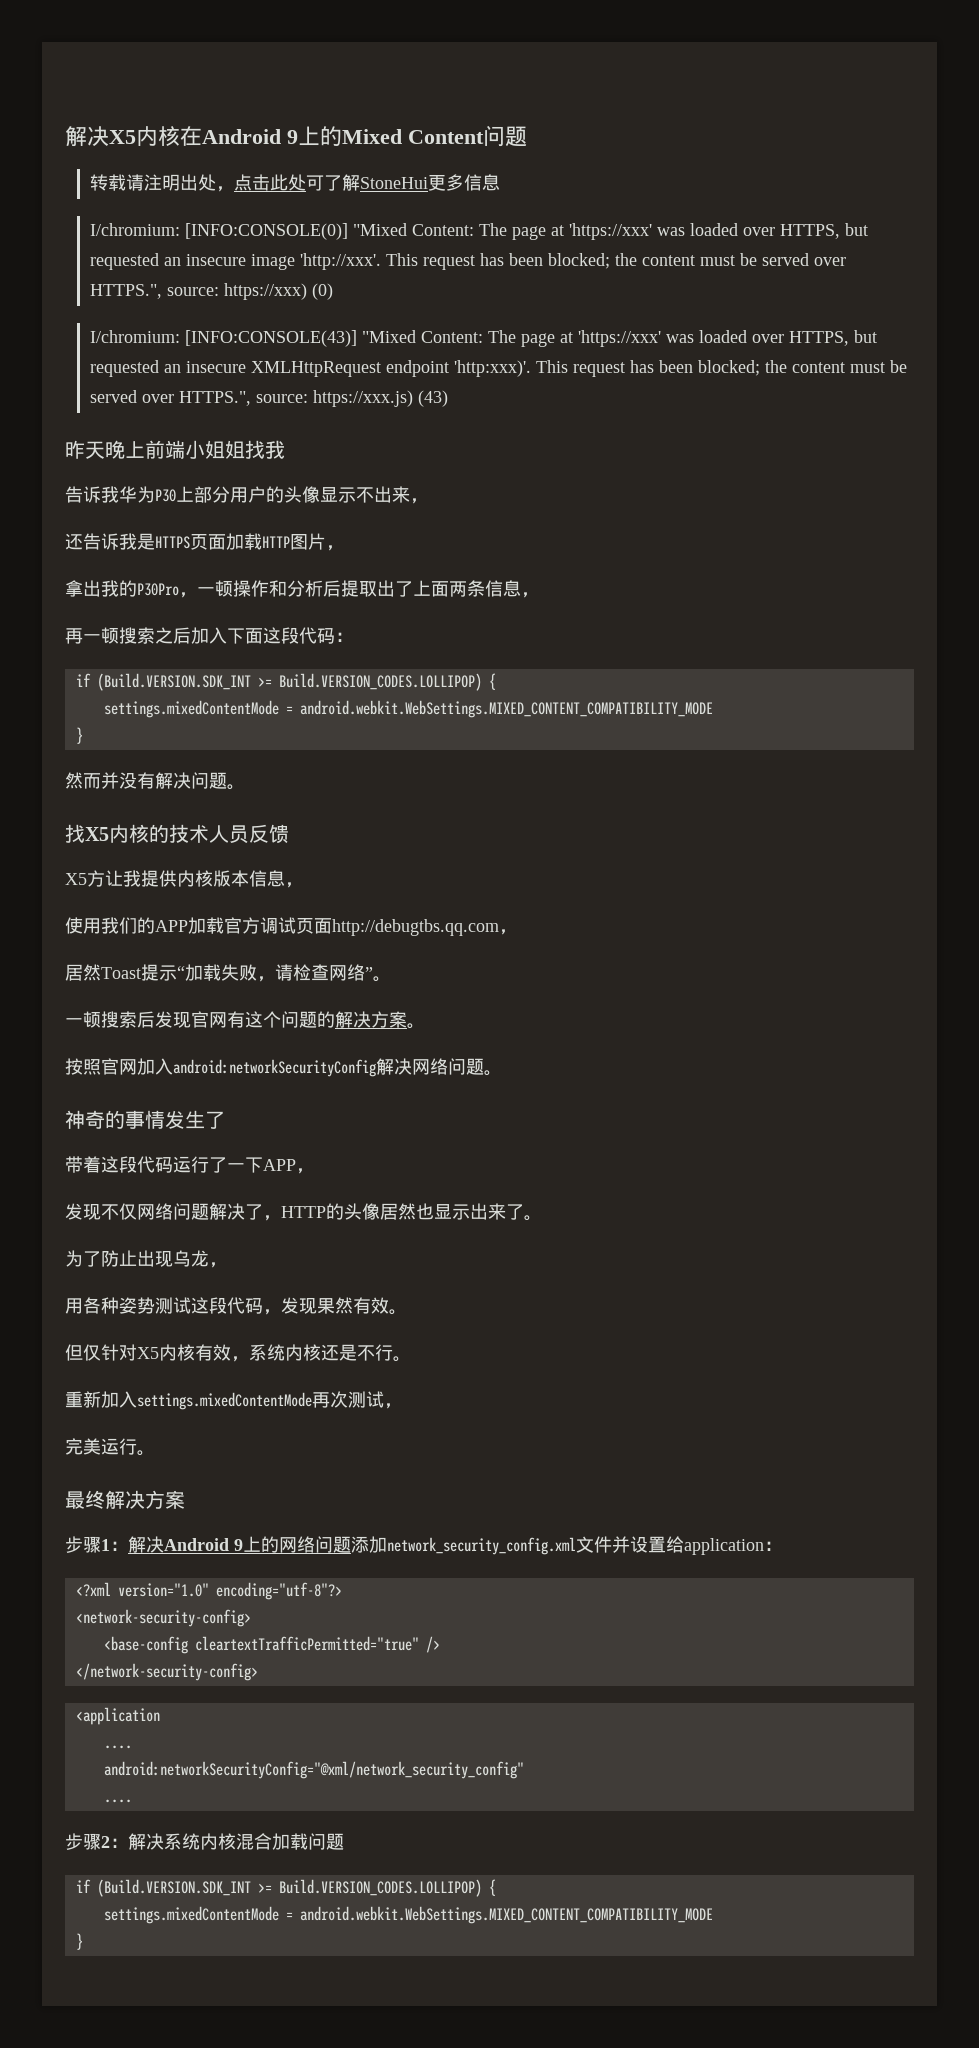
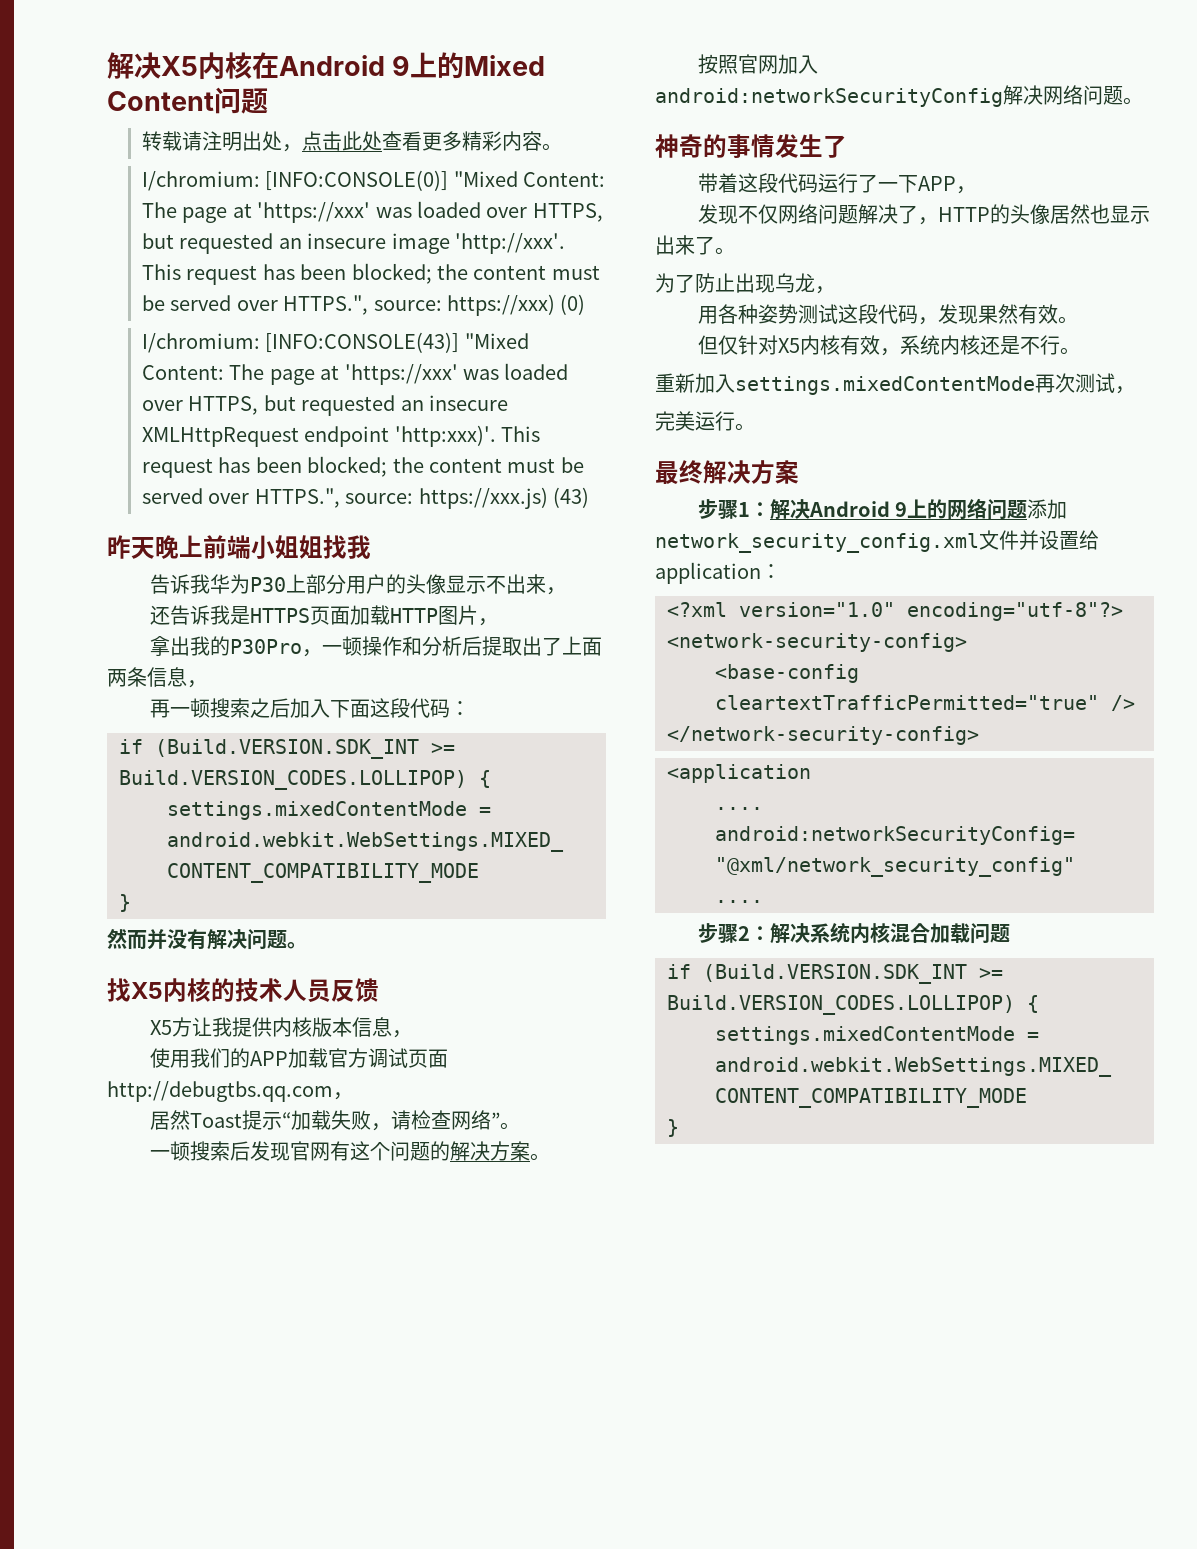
- 转载请注明出处，点击此处可了解StoneHui更多信息
+ 转载请注明出处，点击此处查看更多精彩内容。

